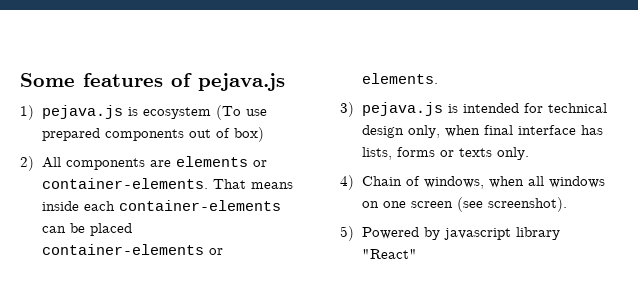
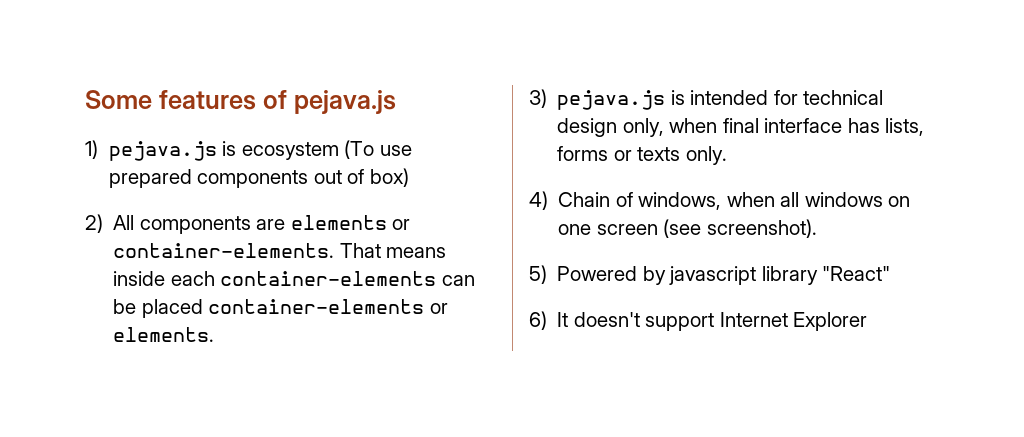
+ 6) It doesn't support Internet Explorer

